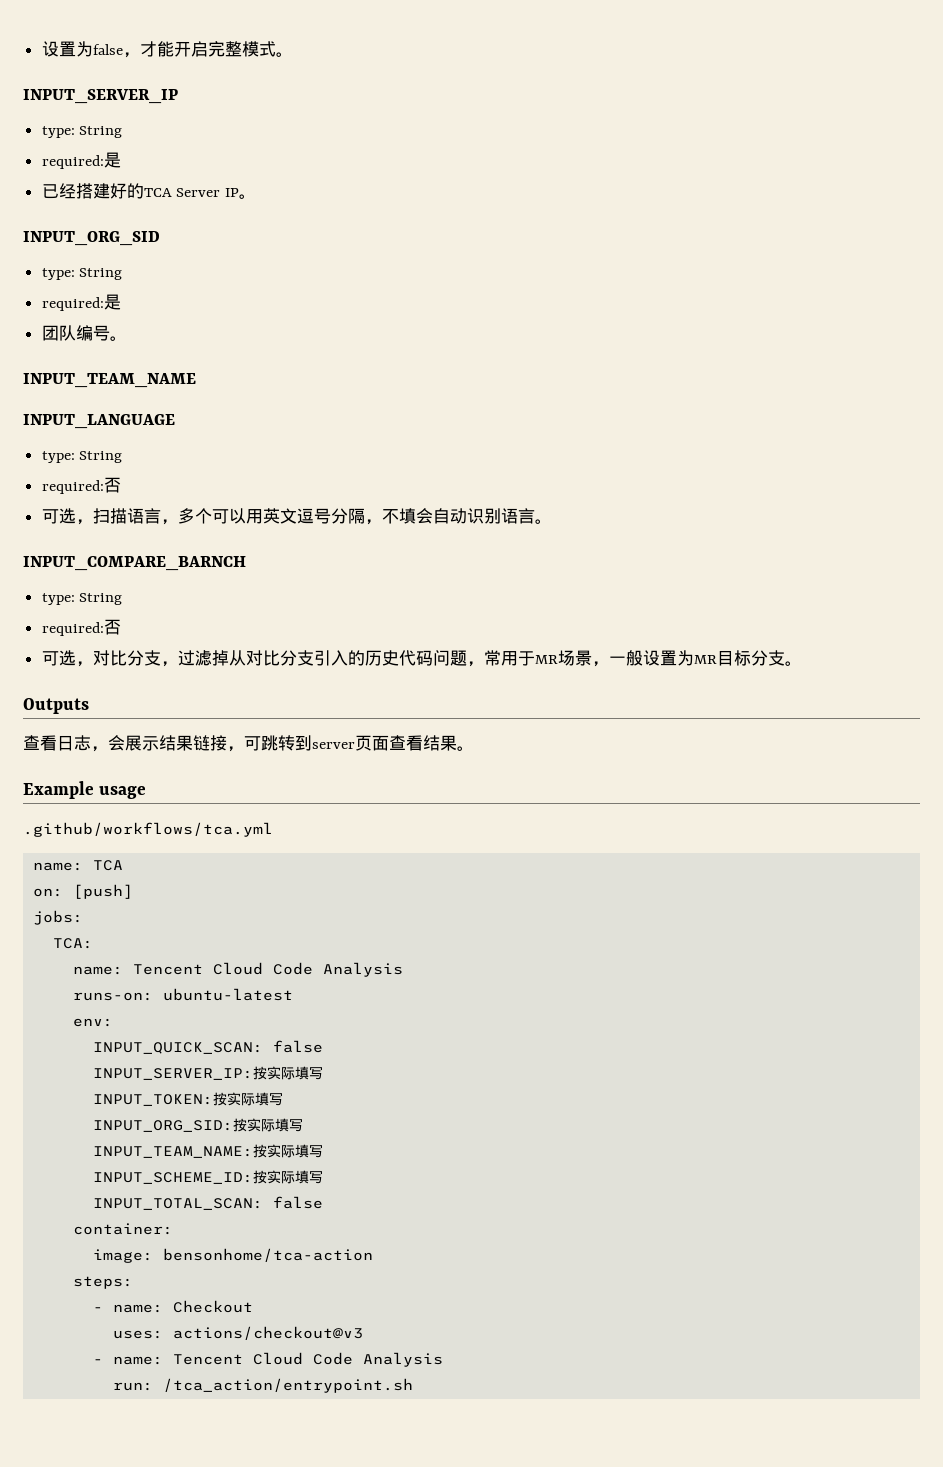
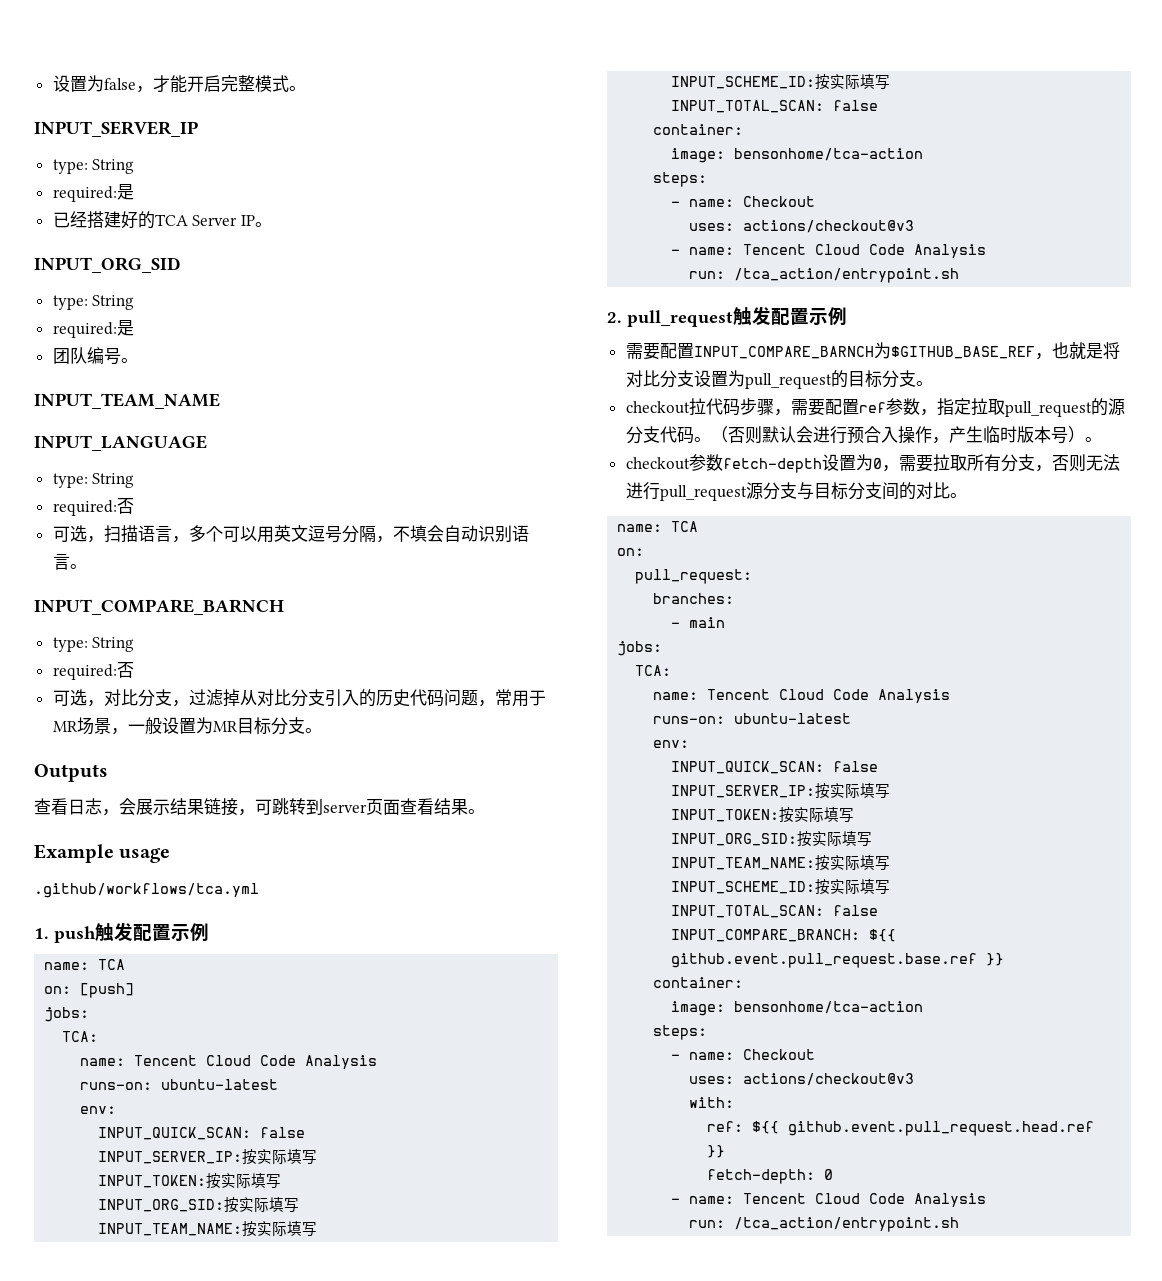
+ 1. push触发配置示例
+ 2. pull_request触发配置示例
+ 需要配置INPUT_COMPARE_BARNCH为$GITHUB_BASE_REF，也就是将对比分支设置为pull_request的目标分支。
+ checkout拉代码步骤，需要配置ref参数，指定拉取pull_request的源分支代码。（否则默认会进行预合入操作，产生临时版本号）。
+ checkout参数fetch-depth设置为0，需要拉取所有分支，否则无法进行pull_request源分支与目标分支间的对比。
+ name: TCA
+ on:
+ pull_request:
+ branches:
+ - main
+ jobs:
+ TCA:
+ name: Tencent Cloud Code Analysis
+ runs-on: ubuntu-latest
+ env:
+ INPUT_QUICK_SCAN: false
+ INPUT_SERVER_IP:按实际填写
+ INPUT_TOKEN:按实际填写
+ INPUT_ORG_SID:按实际填写
+ INPUT_TEAM_NAME:按实际填写
+ INPUT_SCHEME_ID:按实际填写
+ INPUT_TOTAL_SCAN: false
+ INPUT_COMPARE_BRANCH: ${{ github.event.pull_request.base.ref }}
+ container:
+ image: bensonhome/tca-action
+ steps:
+ - name: Checkout
+ uses: actions/checkout@v3
+ with:
+ ref: ${{ github.event.pull_request.head.ref }}
+ fetch-depth: 0
+ - name: Tencent Cloud Code Analysis
+ run: /tca_action/entrypoint.sh

